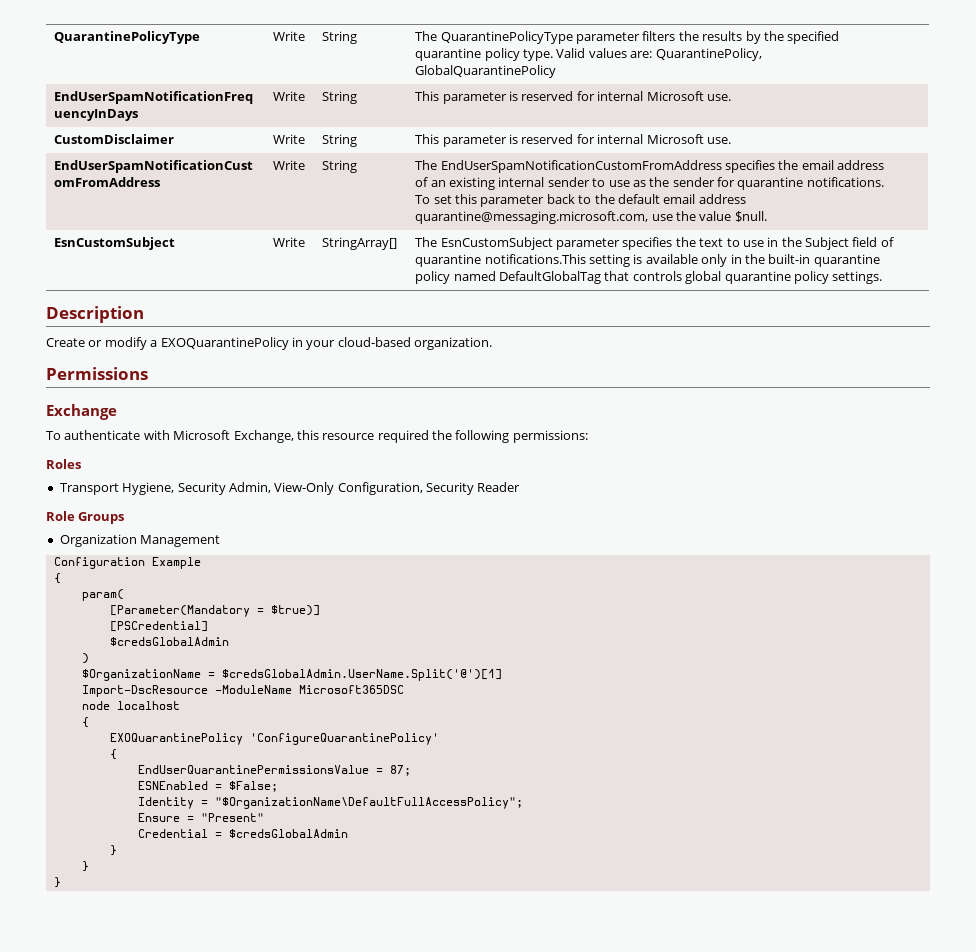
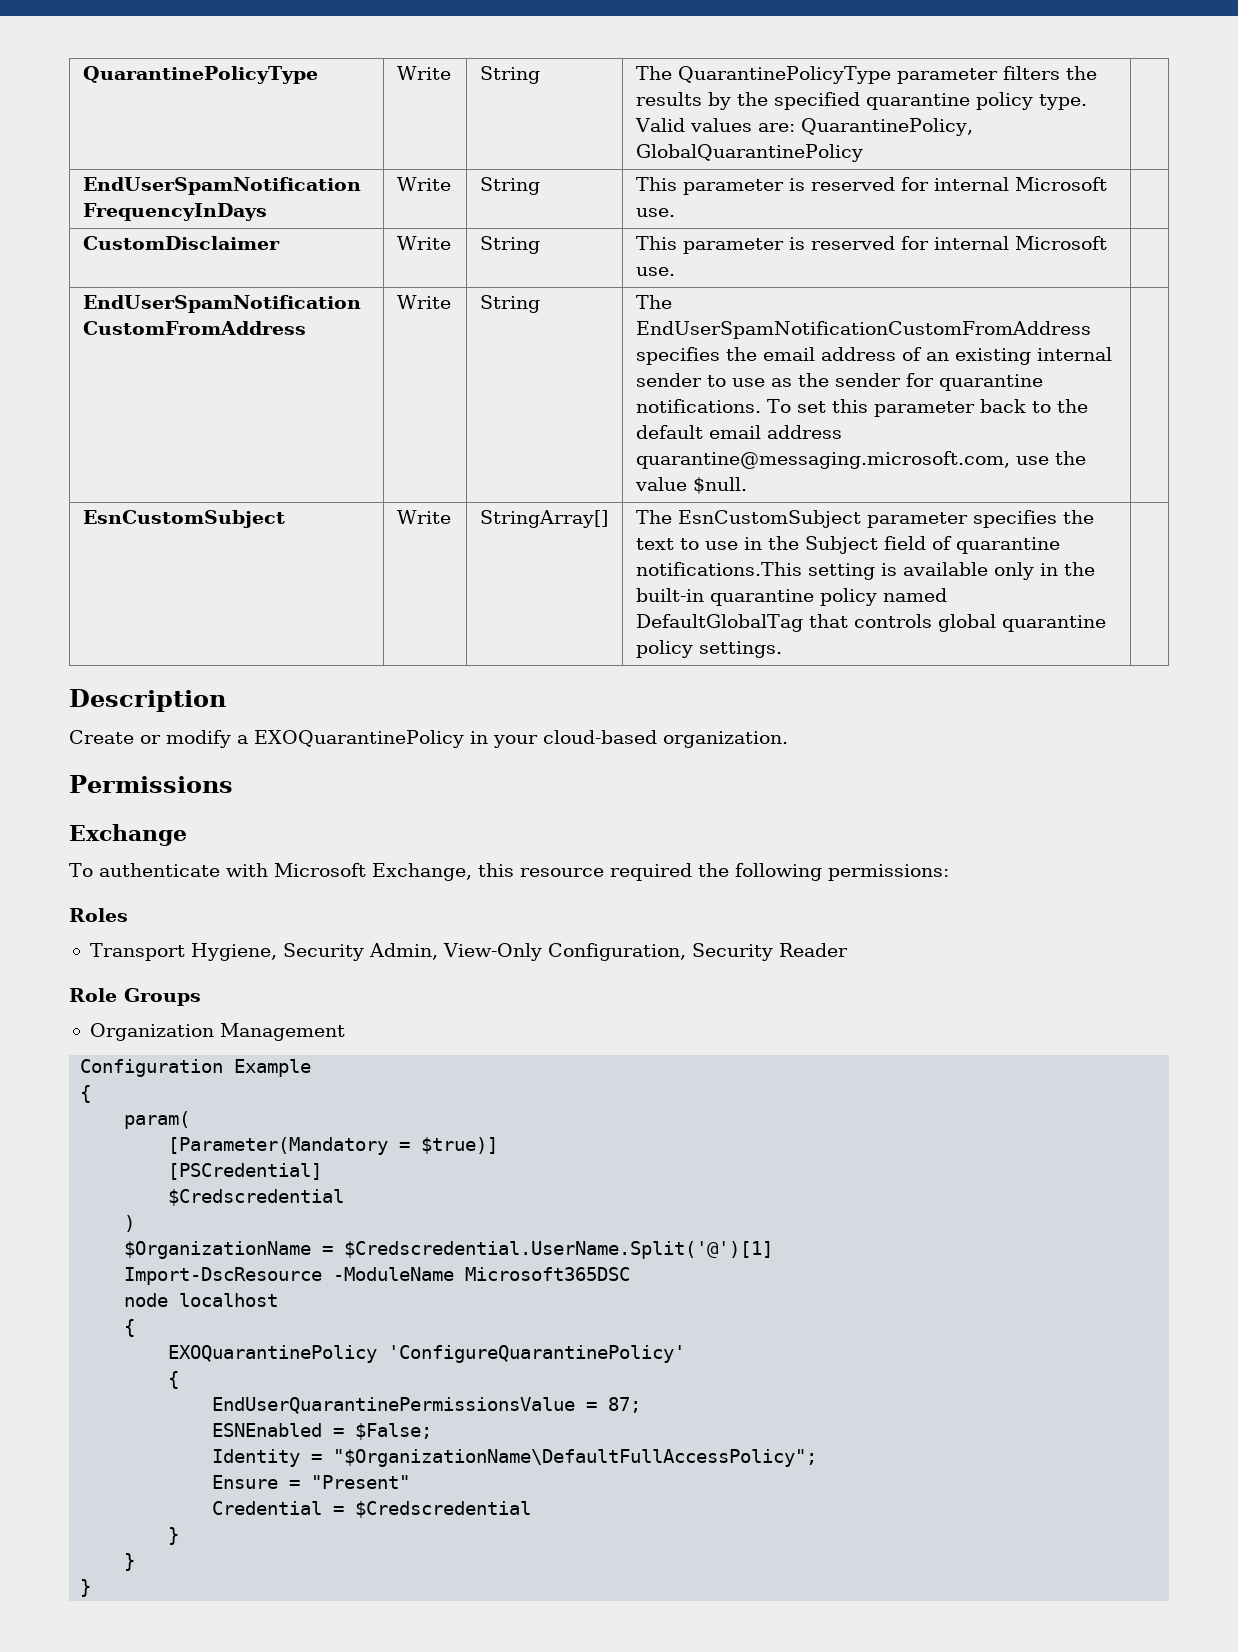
  [PSCredential]
- $credsGlobalAdmin
+ $Credscredential
- $OrganizationName = $credsGlobalAdmin.UserName.Split('@')[1]
+ $OrganizationName = $Credscredential.UserName.Split('@')[1]
- Credential = $credsGlobalAdmin
+ Credential = $Credscredential

